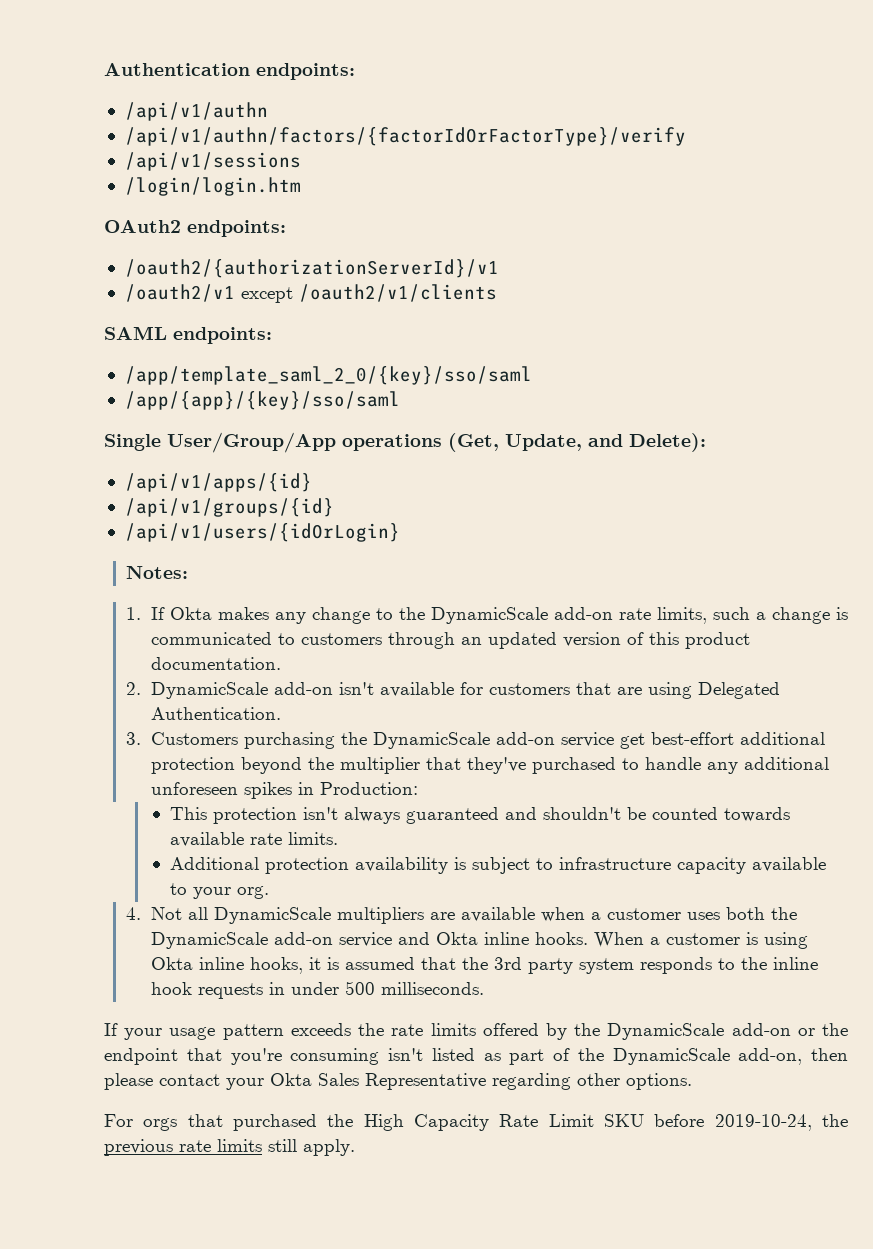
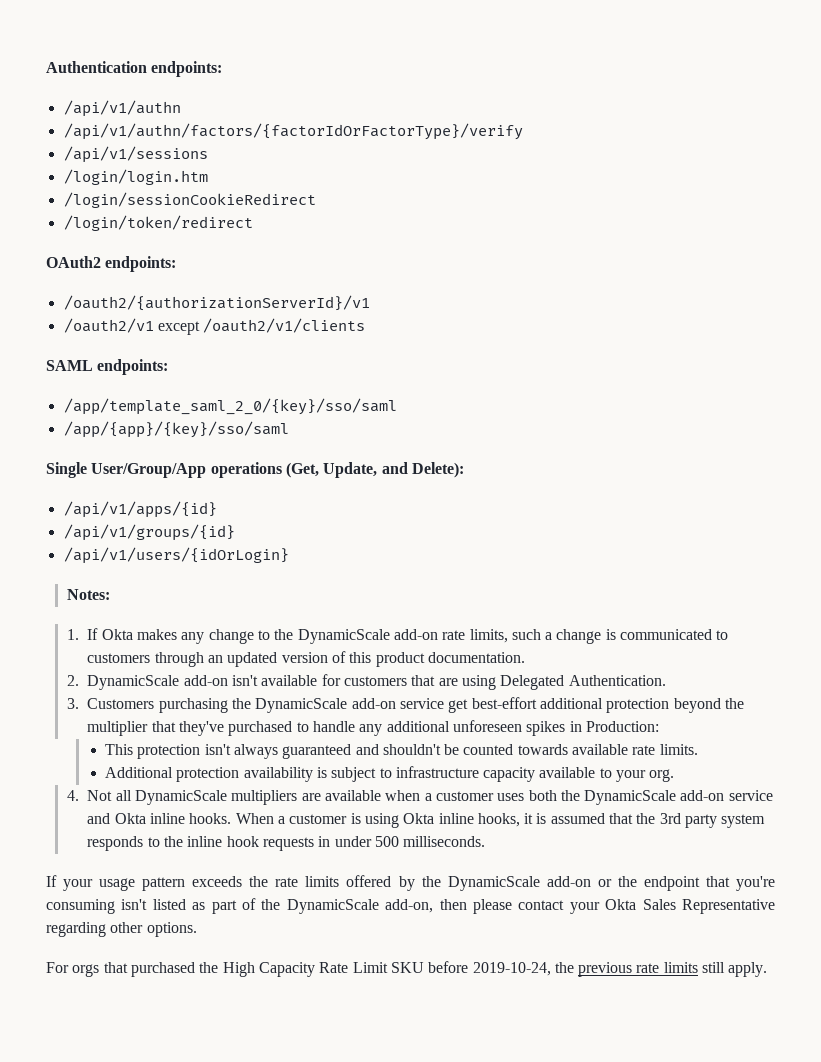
+ /login/sessionCookieRedirect
+ /login/token/redirect

